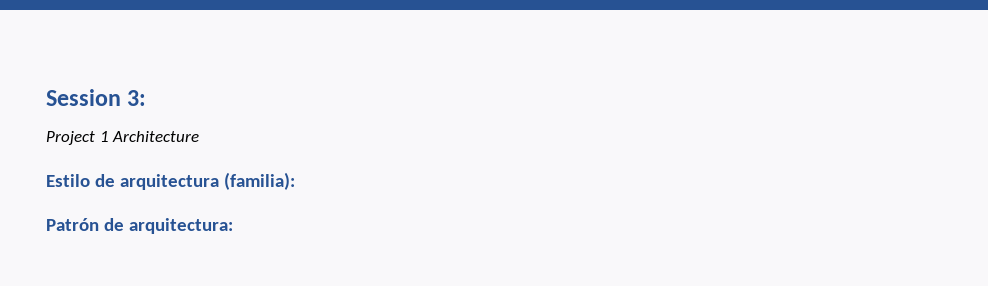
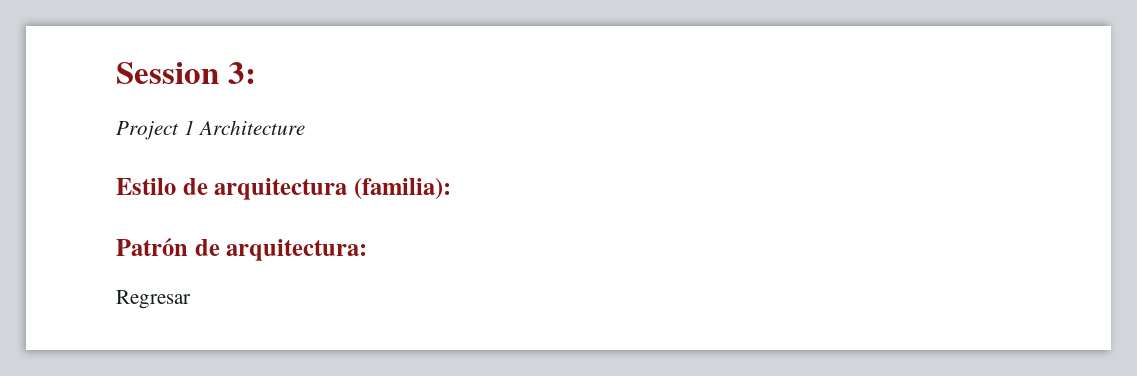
+ Regresar

